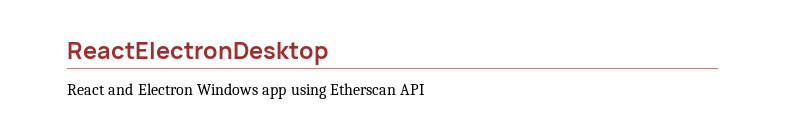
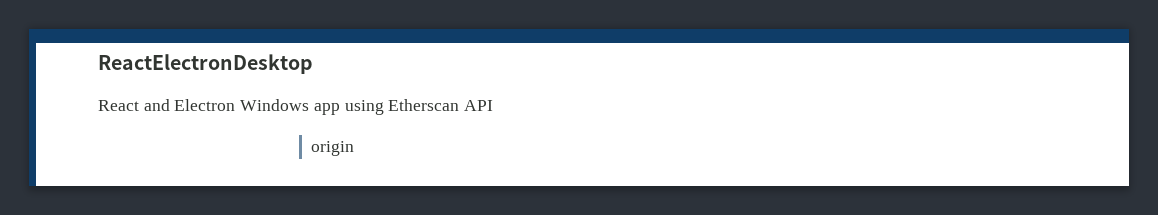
+ origin

